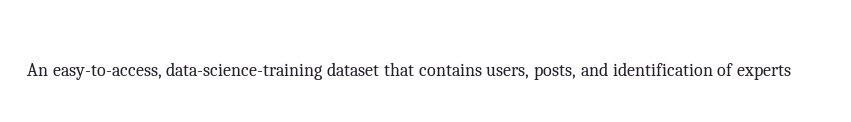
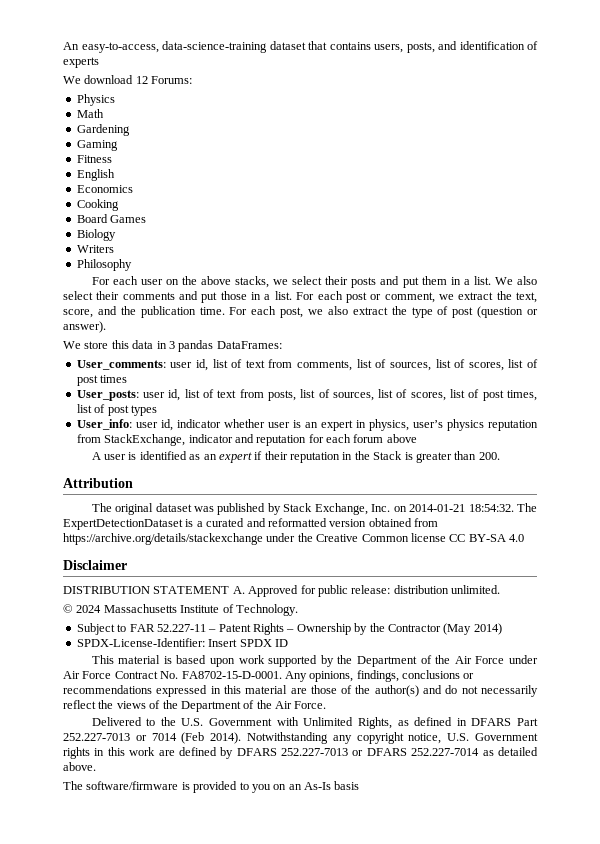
+ We download 12 Forums:
+ Physics
+ Math
+ Gardening
+ Gaming
+ Fitness
+ English
+ Economics
+ Cooking
+ Board Games
+ Biology
+ Writers
+ Philosophy
+ For each user on the above stacks, we select their posts and put them in a list. We also select their comments and put those in a list. For each post or comment, we extract the text, score, and the publication time. For each post, we also extract the type of post (question or answer).
+ We store this data in 3 pandas DataFrames:
+ User_comments: user id, list of text from comments, list of sources, list of scores, list of post times
+ User_posts: user id, list of text from posts, list of sources, list of scores, list of post times, list of post types
+ User_info: user id, indicator whether user is an expert in physics, user’s physics reputation from StackExchange, indicator and reputation for each forum above
+ A user is identified as an expert if their reputation in the Stack is greater than 200.
+ Attribution
+ The original dataset was published by Stack Exchange, Inc. on 2014-01-21 18:54:32. The ExpertDetectionDataset is a curated and reformatted version obtained from https://archive.org/details/stackexchange under the Creative Common license CC BY-SA 4.0
+ Disclaimer
+ DISTRIBUTION STATEMENT A. Approved for public release: distribution unlimited.
+ © 2024 Massachusetts Institute of Technology.
+ Subject to FAR 52.227-11 – Patent Rights – Ownership by the Contractor (May 2014)
+ SPDX-License-Identifier: Insert SPDX ID
+ This material is based upon work supported by the Department of the Air Force under Air Force Contract No. FA8702-15-D-0001. Any opinions, findings, conclusions or recommendations expressed in this material are those of the author(s) and do not necessarily reflect the views of the Department of the Air Force.
+ Delivered to the U.S. Government with Unlimited Rights, as defined in DFARS Part 252.227-7013 or 7014 (Feb 2014). Notwithstanding any copyright notice, U.S. Government rights in this work are defined by DFARS 252.227-7013 or DFARS 252.227-7014 as detailed above.
+ The software/firmware is provided to you on an As-Is basis

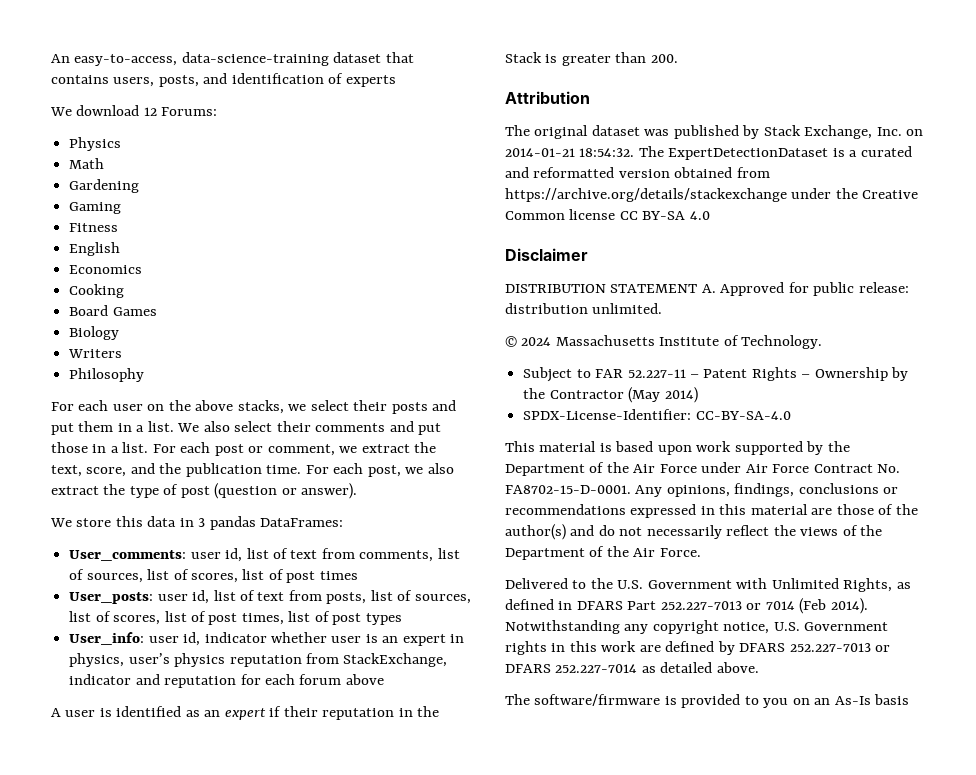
- SPDX-License-Identifier: Insert SPDX ID
+ SPDX-License-Identifier: CC-BY-SA-4.0

